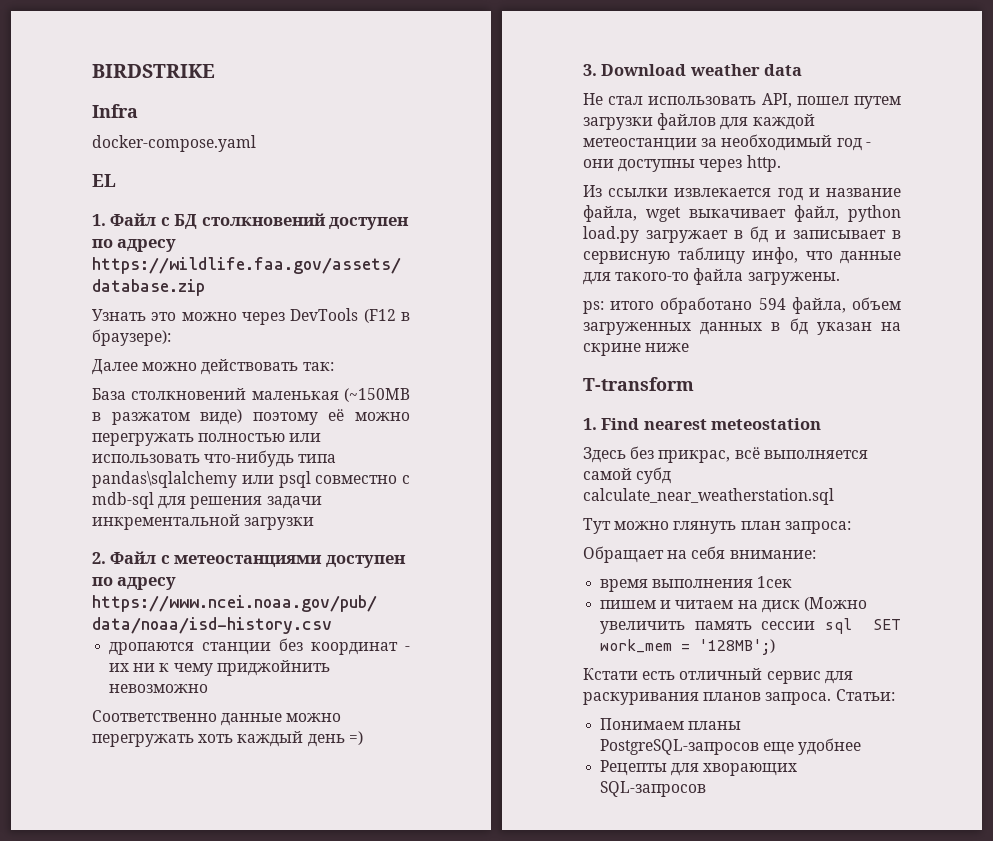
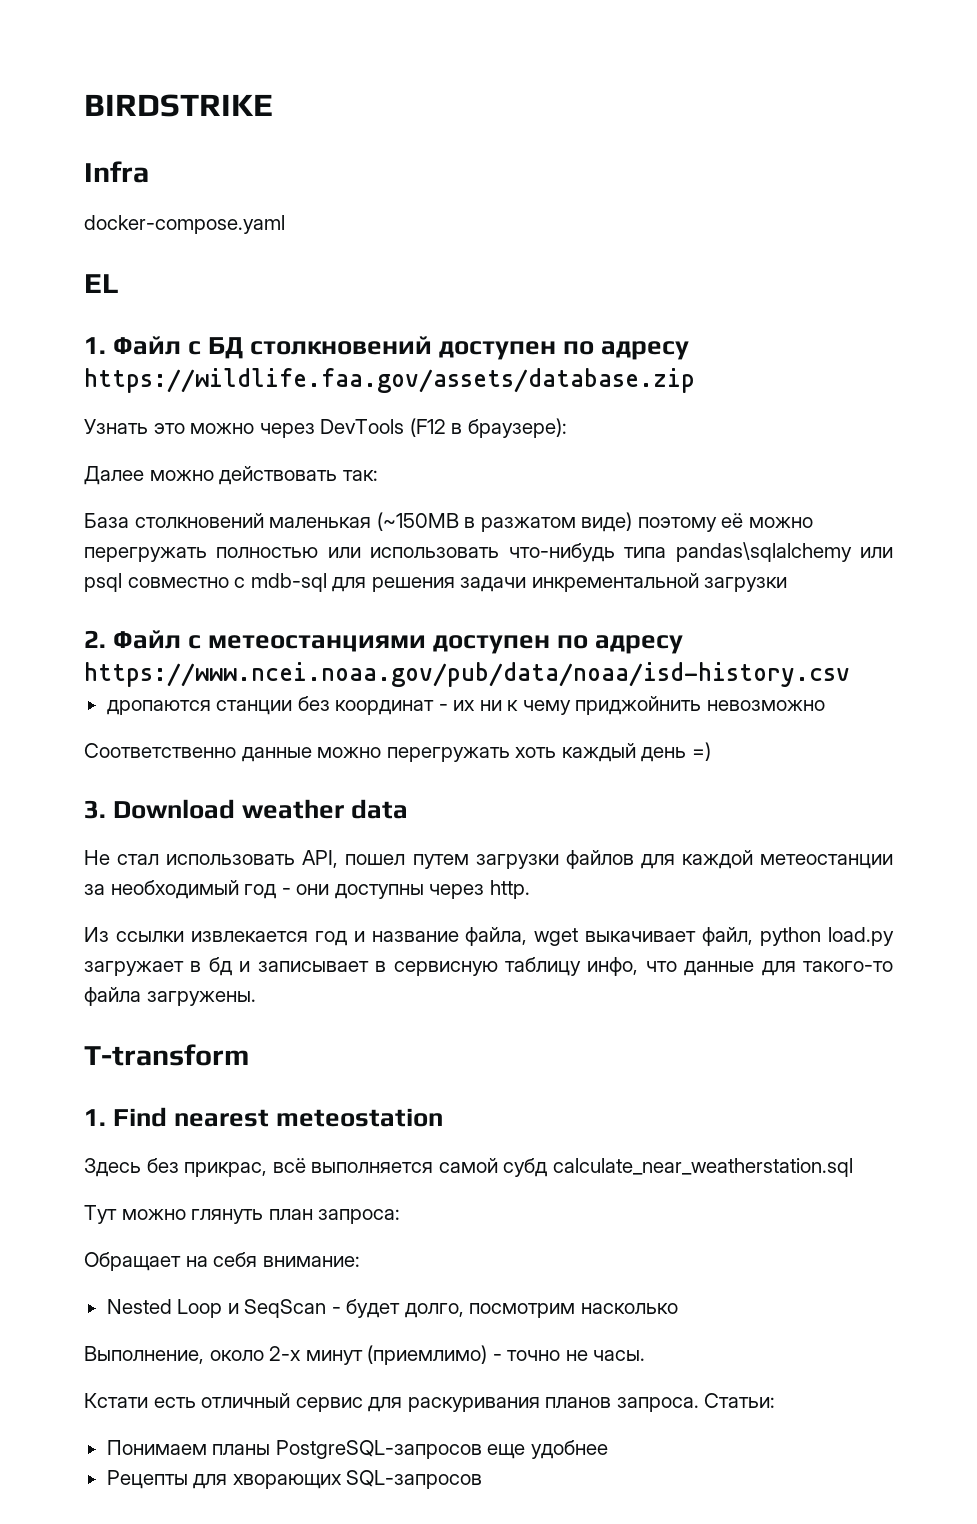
- ps: итого обработано 594 файла, объем загруженных данных в бд указан на скрине ниже
- время выполнения 1сек
- пишем и читаем на диск (Можно увеличить память сессии sql SET work_mem = '128MB';)
+ Nested Loop и SeqScan - будет долго, посмотрим насколько
+ Выполнение, около 2-х минут (приемлимо) - точно не часы.

